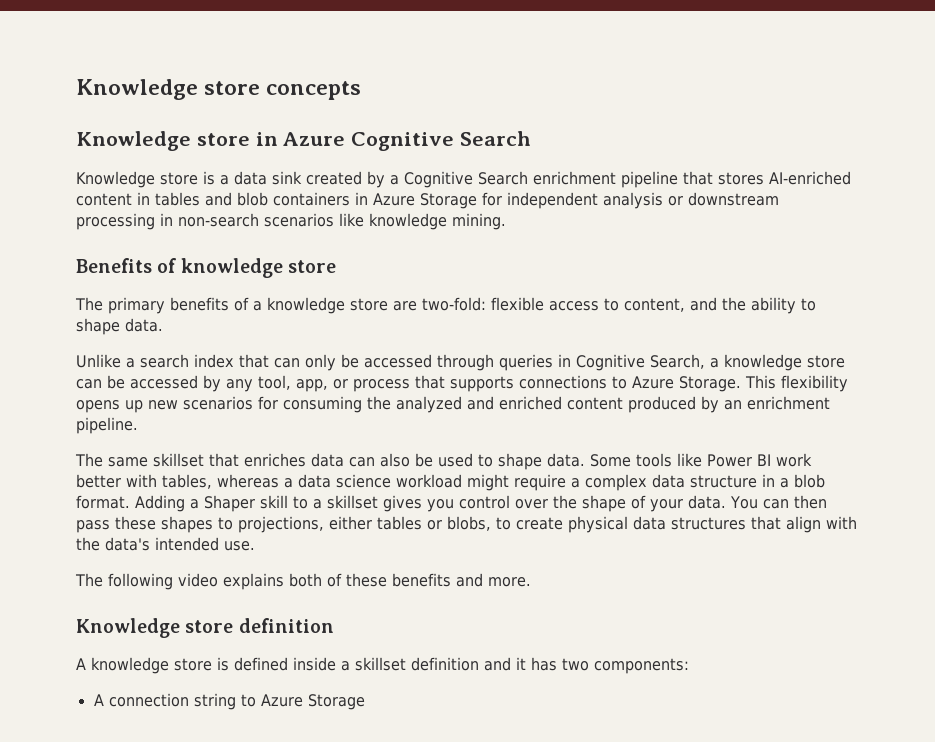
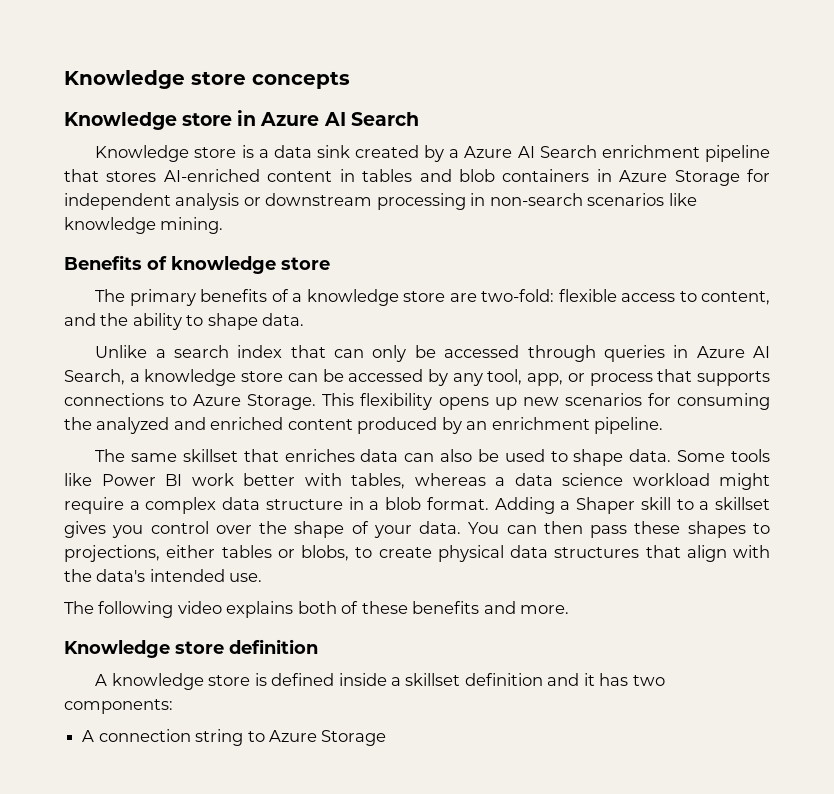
- Knowledge store in Azure Cognitive Search
+ Knowledge store in Azure AI Search
- Knowledge store is a data sink created by a Cognitive Search enrichment pipeline that stores AI-enriched content in tables and blob containers in Azure Storage for independent analysis or downstream processing in non-search scenarios like knowledge mining.
+ Knowledge store is a data sink created by a Azure AI Search enrichment pipeline that stores AI-enriched content in tables and blob containers in Azure Storage for independent analysis or downstream processing in non-search scenarios like knowledge mining.
- Unlike a search index that can only be accessed through queries in Cognitive Search, a knowledge store can be accessed by any tool, app, or process that supports connections to Azure Storage.
+ Unlike a search index that can only be accessed through queries in Azure AI Search, a knowledge store can be accessed by any tool, app, or process that supports connections to Azure Storage.

